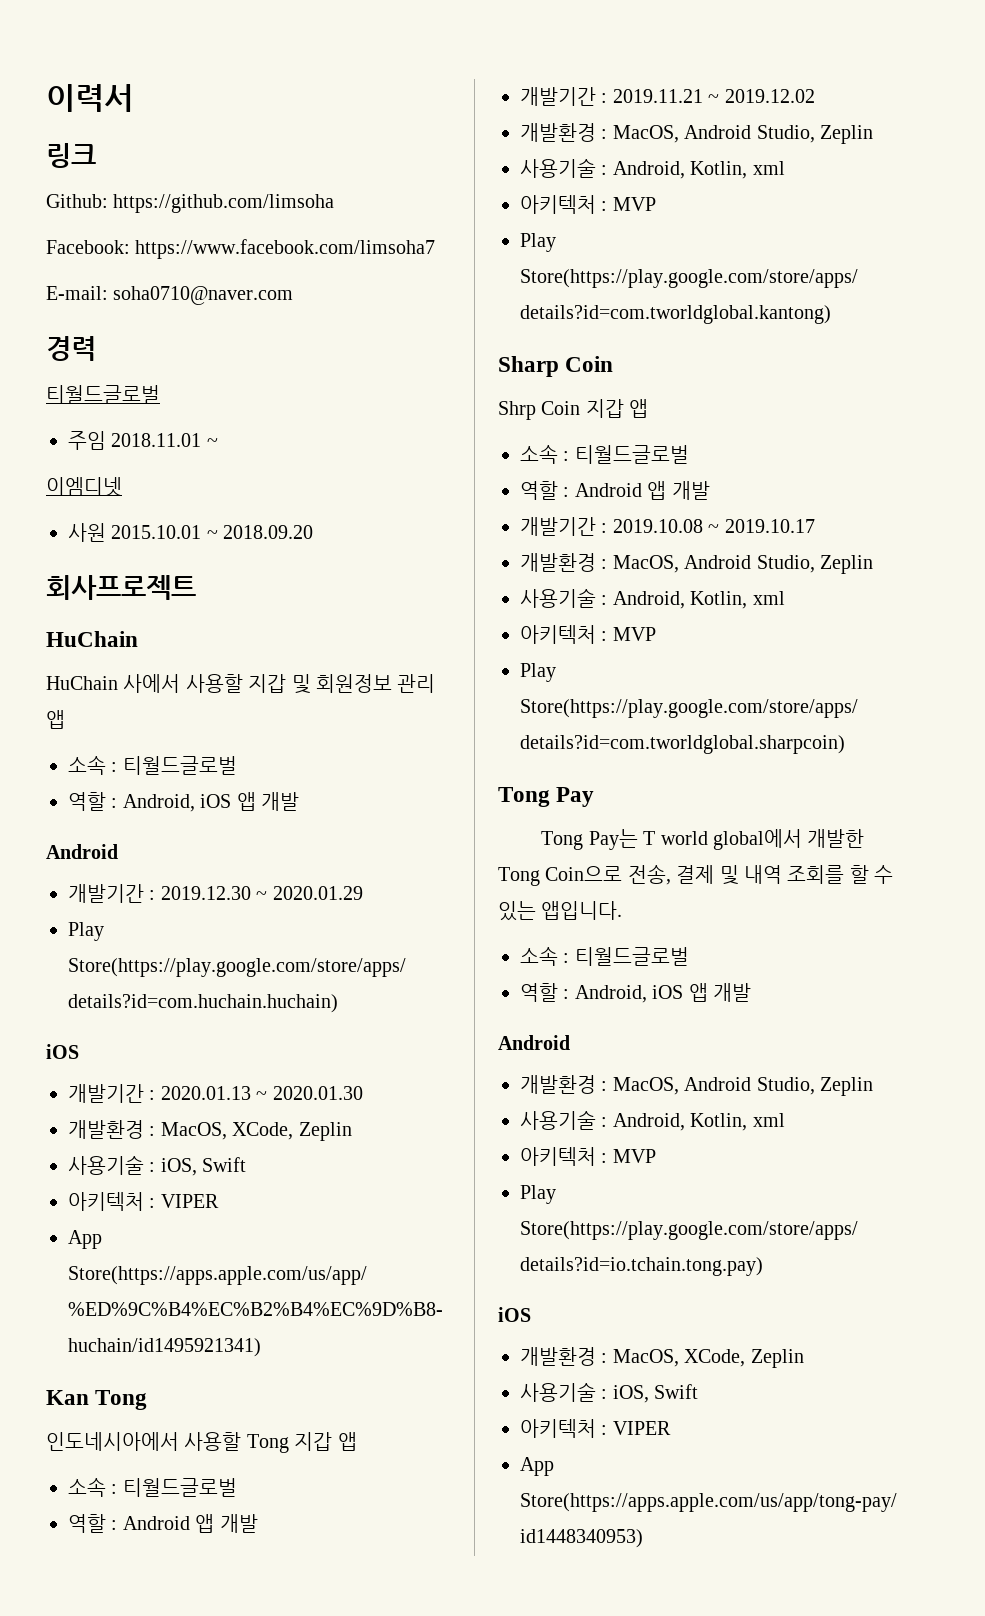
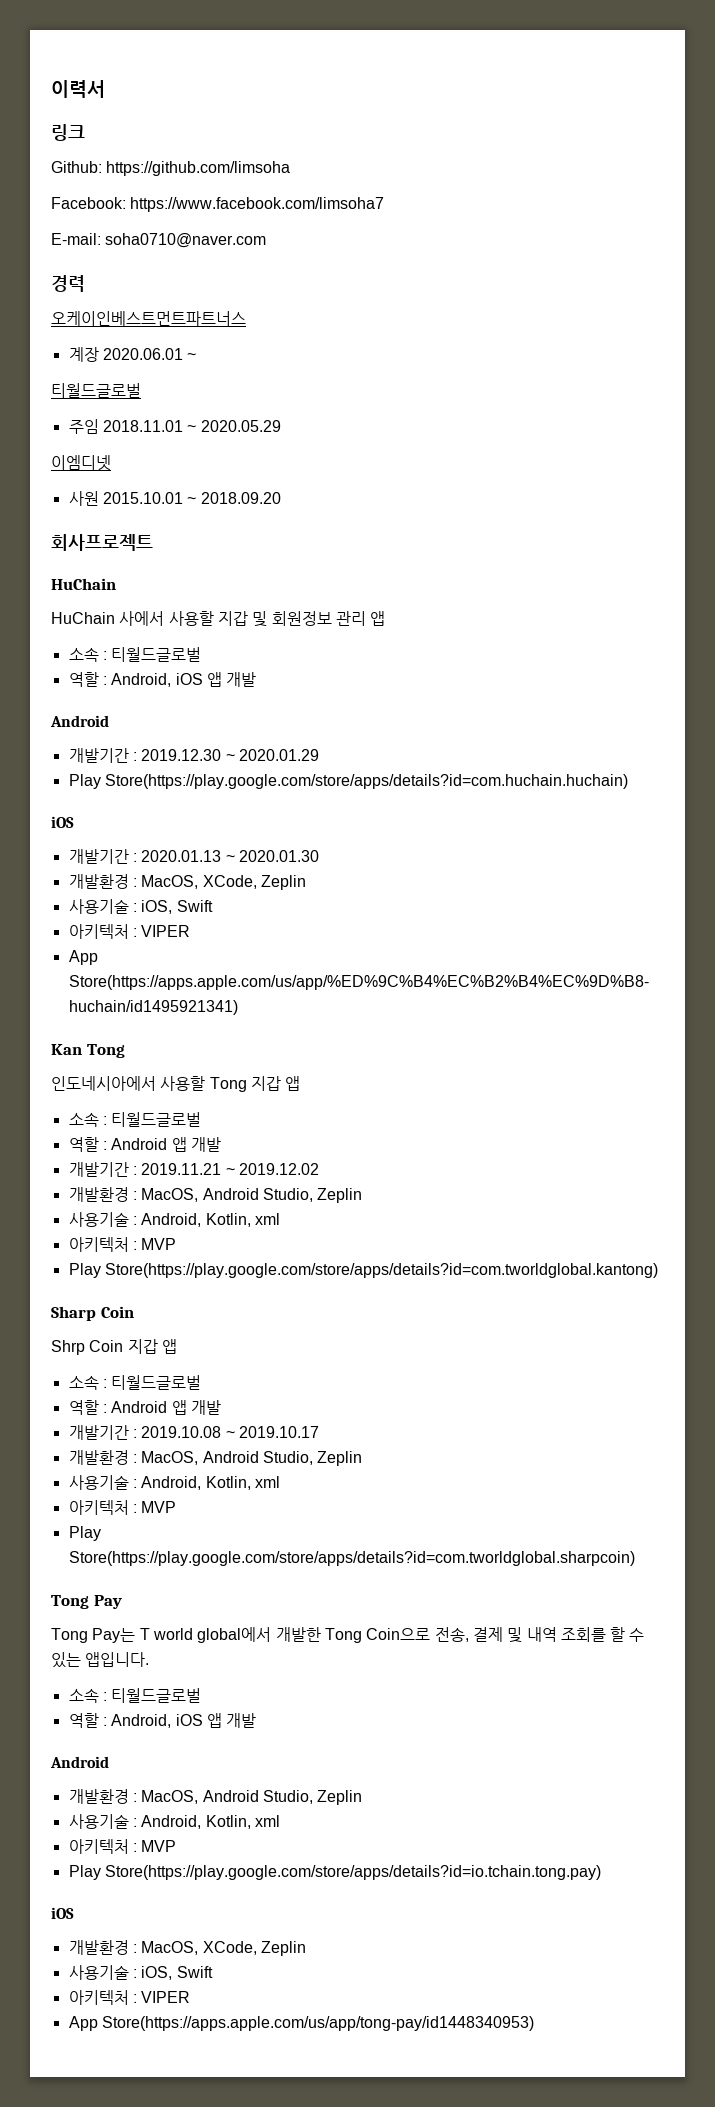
+ 오케이인베스트먼트파트너스
+ 계장 2020.06.01 ~
- 주임 2018.11.01 ~
+ 주임 2018.11.01 ~ 2020.05.29

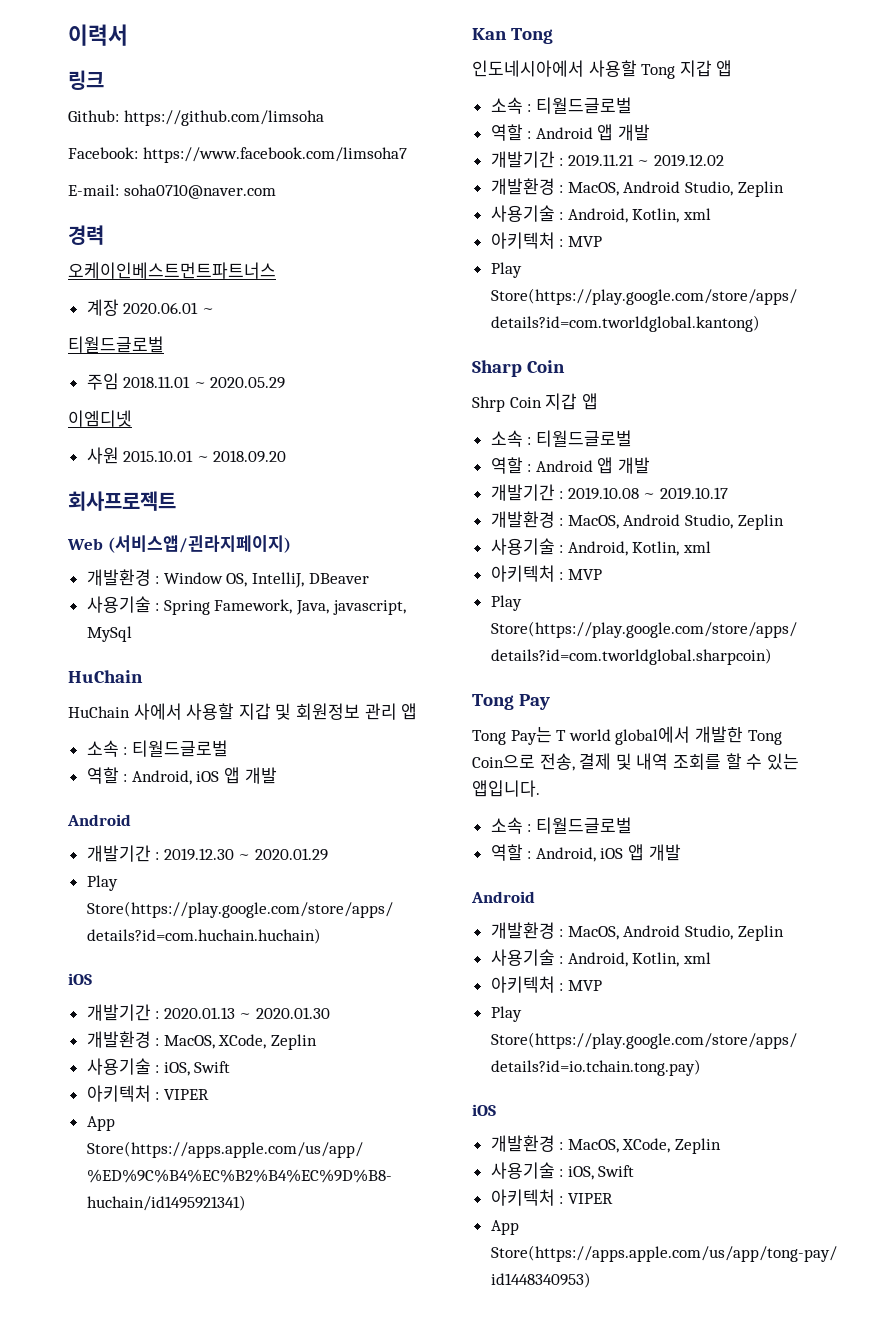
+ Web (서비스앱/괸라지페이지)
+ 개발환경 : Window OS, IntelliJ, DBeaver
+ 사용기술 : Spring Famework, Java, javascript, MySql

